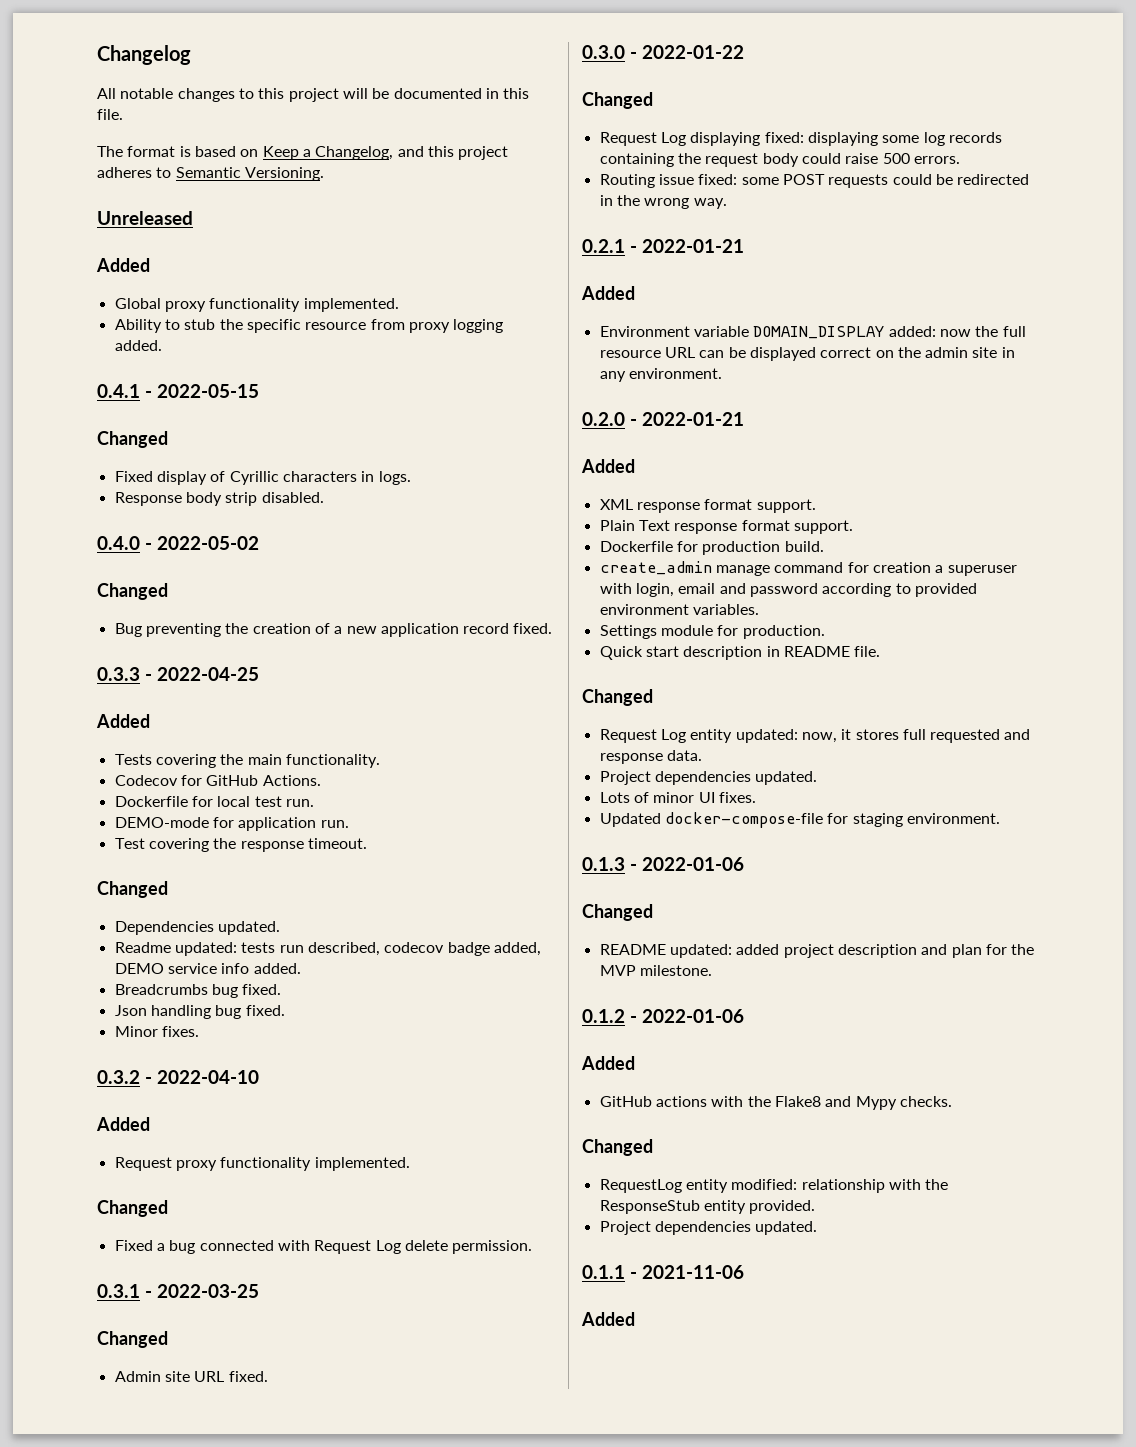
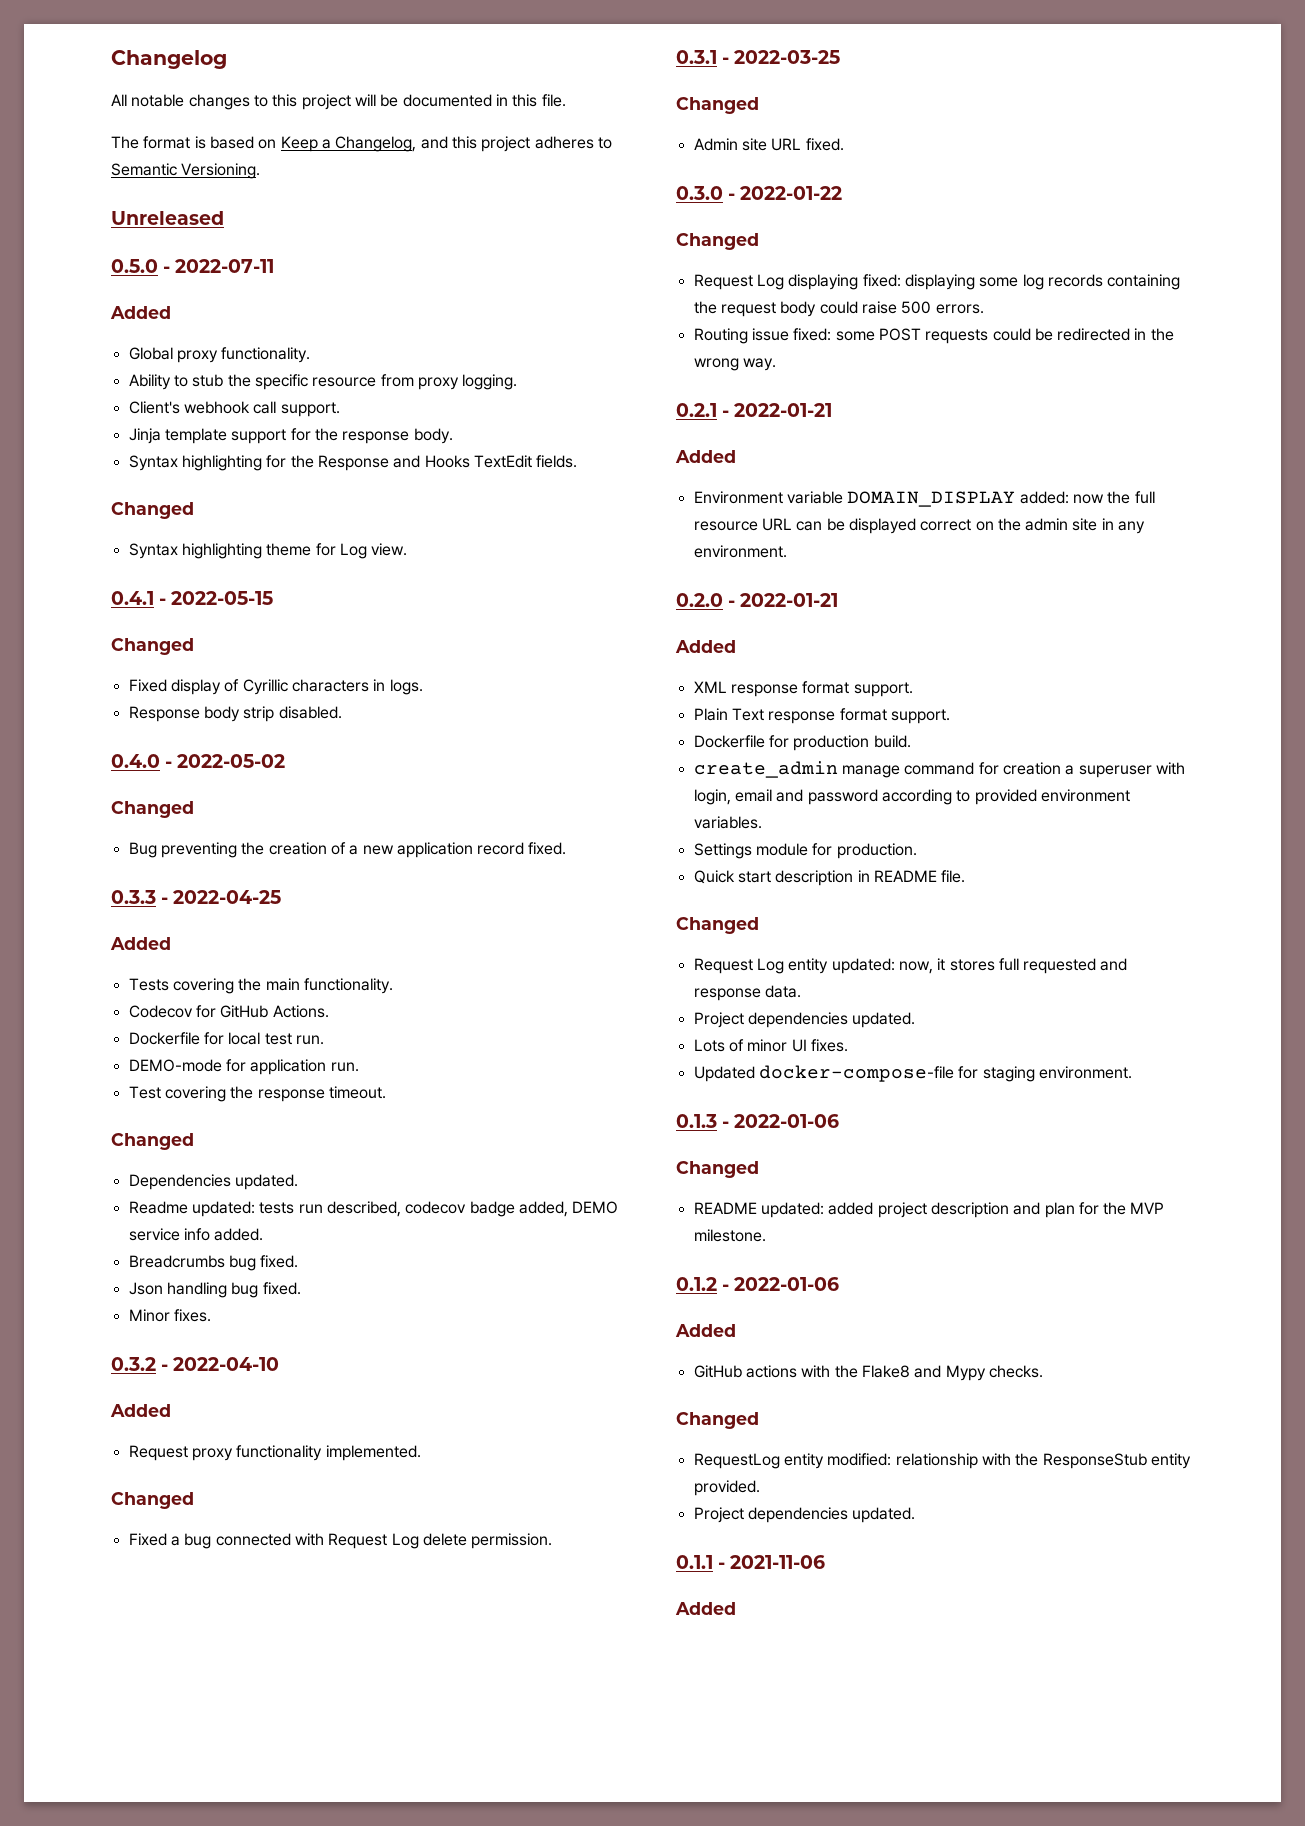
+ 0.5.0 - 2022-07-11
- Global proxy functionality implemented.
+ Global proxy functionality.
- Ability to stub the specific resource from proxy logging added.
+ Ability to stub the specific resource from proxy logging.
+ Client's webhook call support.
+ Jinja template support for the response body.
+ Syntax highlighting for the Response and Hooks TextEdit fields.
+ Changed
+ Syntax highlighting theme for Log view.

